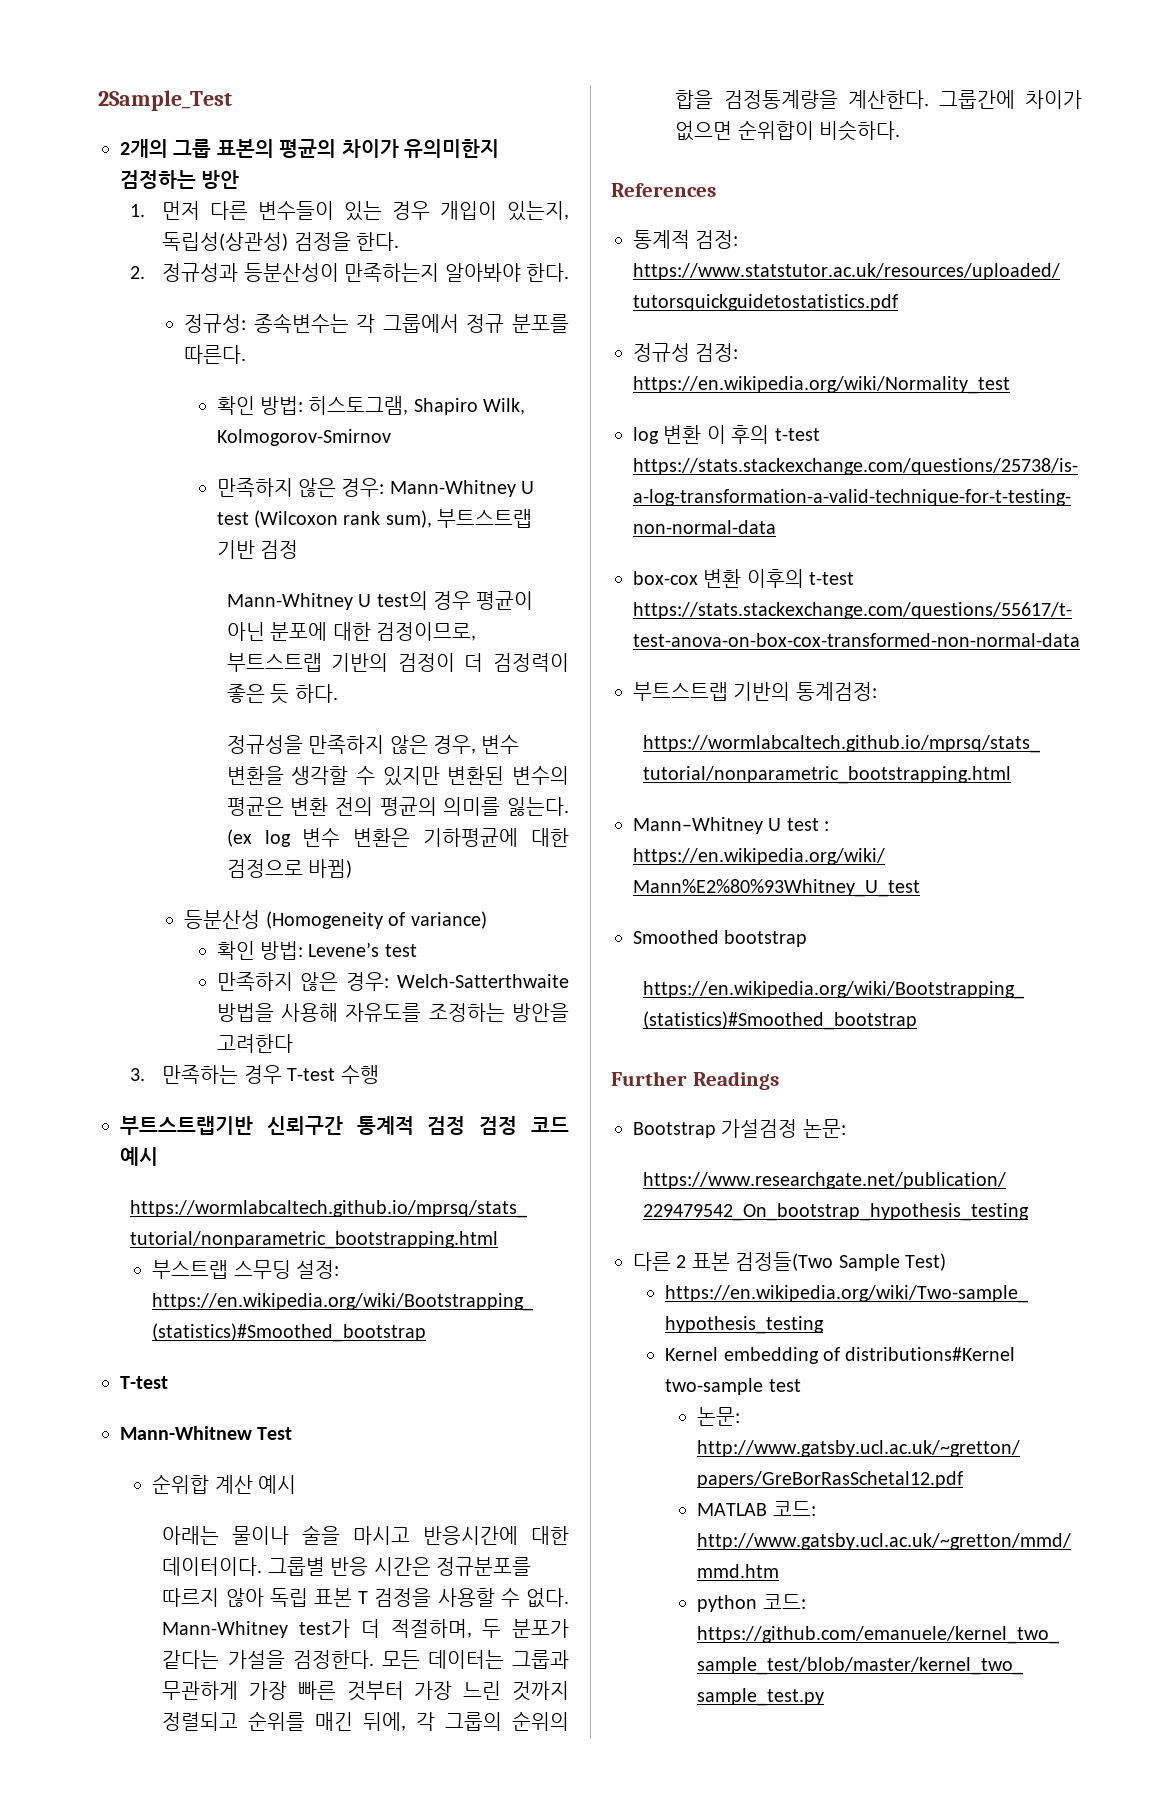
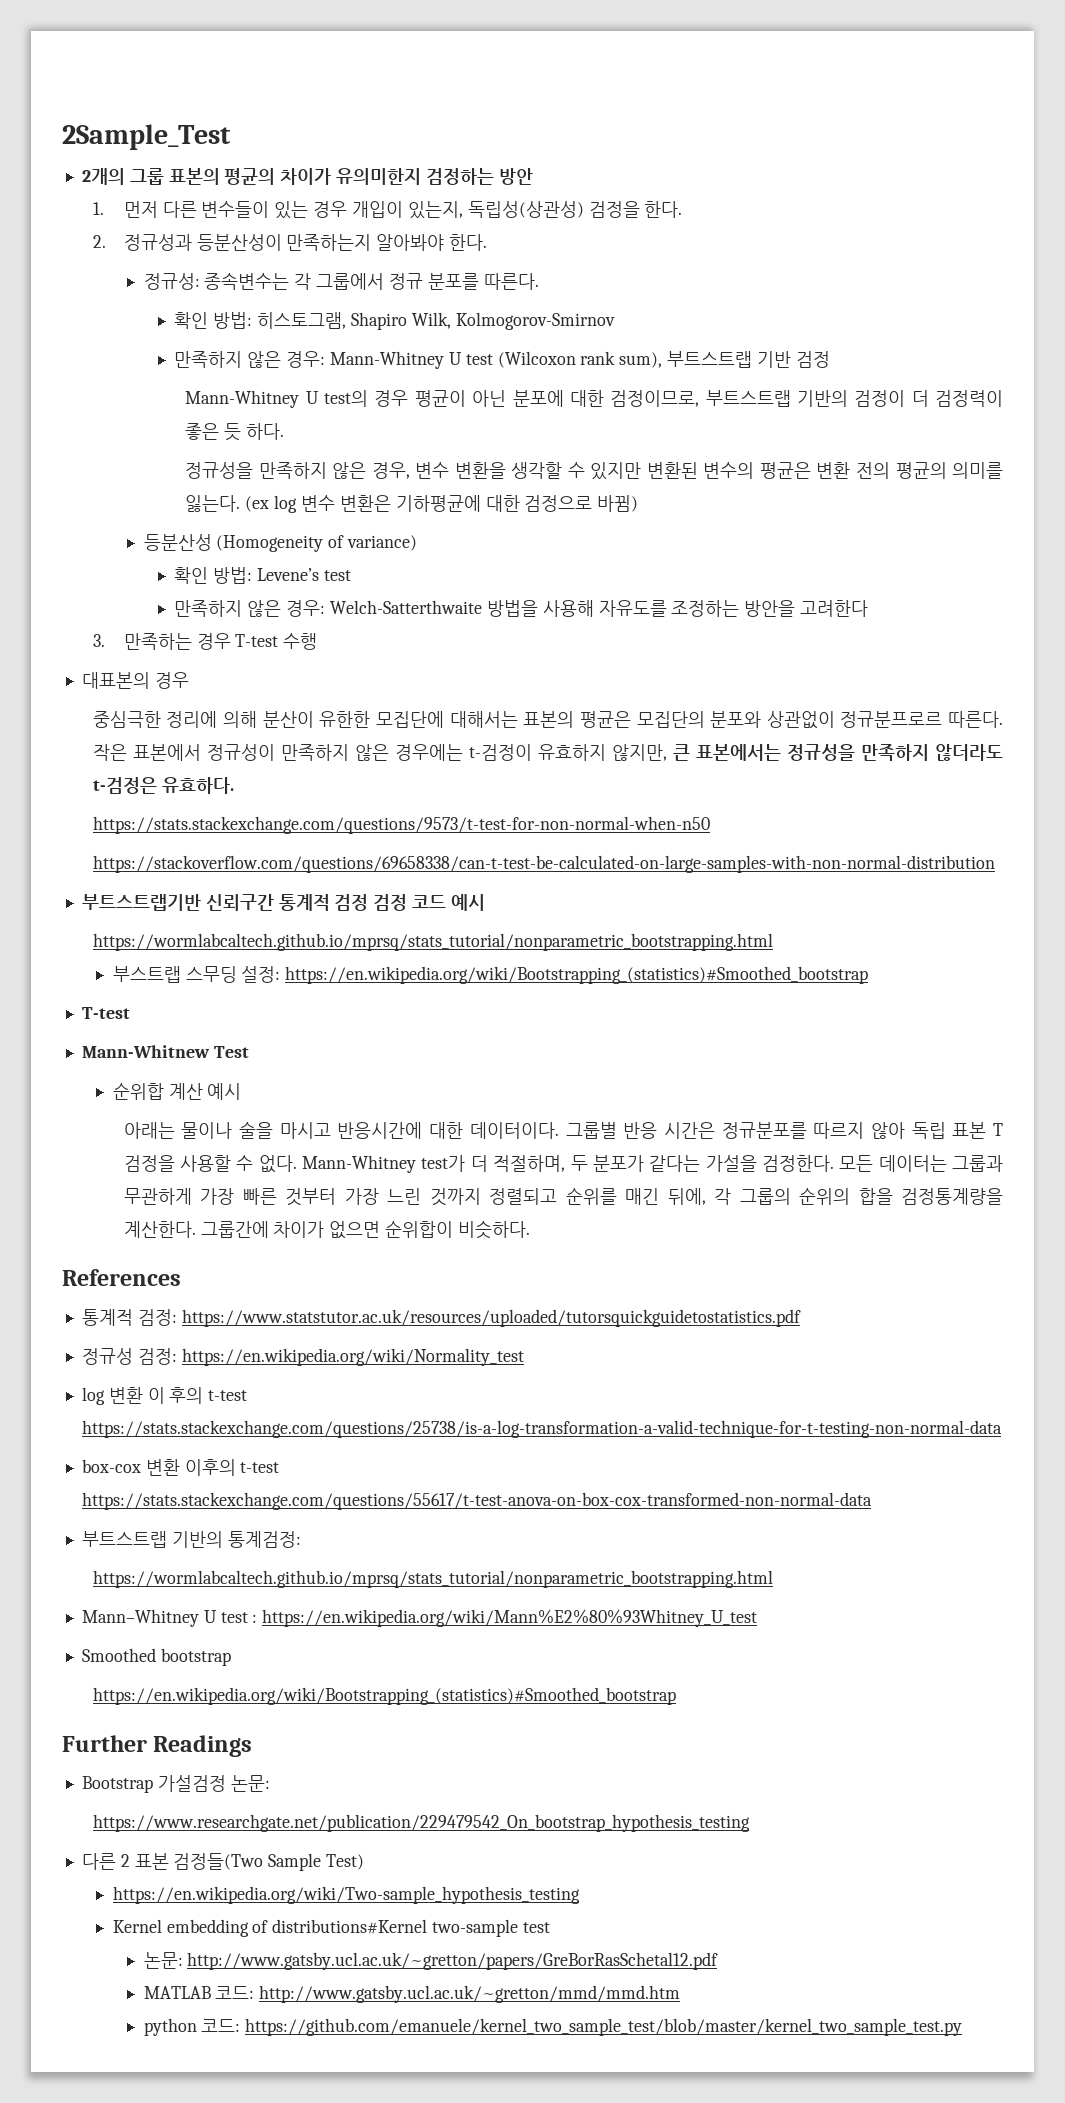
+ 대표본의 경우
+ 중심극한 정리에 의해 분산이 유한한 모집단에 대해서는 표본의 평균은 모집단의 분포와 상관없이 정규분프로르 따른다. 작은 표본에서 정규성이 만족하지 않은 경우에는 t-검정이 유효하지 않지만, 큰 표본에서는 정규성을 만족하지 않더라도 t-검정은 유효하다.
+ https://stats.stackexchange.com/questions/9573/t-test-for-non-normal-when-n50
+ https://stackoverflow.com/questions/69658338/can-t-test-be-calculated-on-large-samples-with-non-normal-distribution

